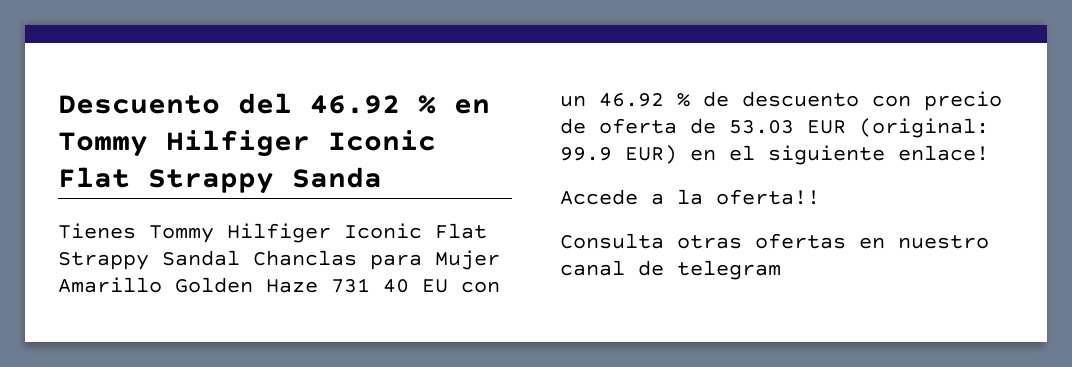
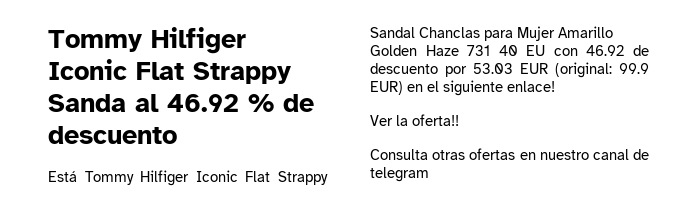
- Descuento del 46.92 % en Tommy Hilfiger Iconic Flat Strappy Sanda
- Tienes Tommy Hilfiger Iconic Flat Strappy Sandal Chanclas para Mujer Amarillo Golden Haze 731 40 EU con un 46.92 % de descuento con precio de oferta de 53.03 EUR (original: 99.9 EUR) en el siguiente enlace!
+ Tommy Hilfiger Iconic Flat Strappy Sanda al 46.92 % de descuento
+ Está Tommy Hilfiger Iconic Flat Strappy Sandal Chanclas para Mujer Amarillo Golden Haze 731 40 EU con 46.92 de descuento por 53.03 EUR (original: 99.9 EUR) en el siguiente enlace!
- Accede a la oferta!!
+ Ver la oferta!!

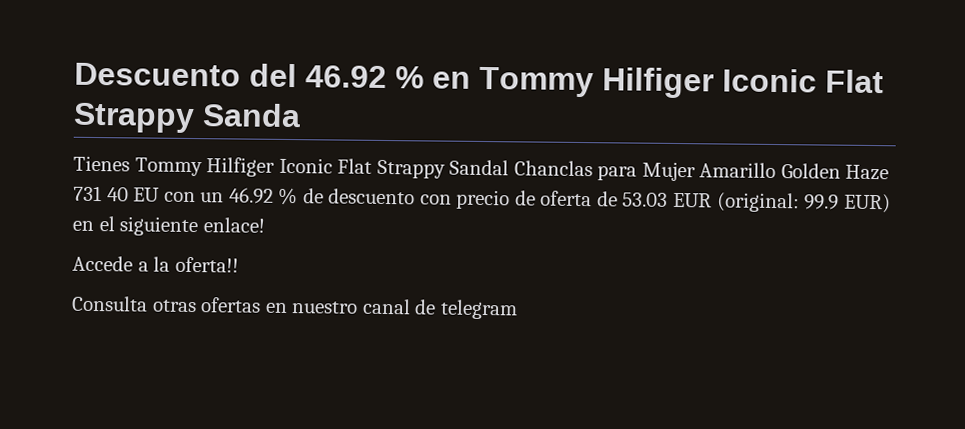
- Tommy Hilfiger Iconic Flat Strappy Sanda al 46.92 % de descuento
- Está Tommy Hilfiger Iconic Flat Strappy Sandal Chanclas para Mujer Amarillo Golden Haze 731 40 EU con 46.92 de descuento por 53.03 EUR (original: 99.9 EUR) en el siguiente enlace!
+ Descuento del 46.92 % en Tommy Hilfiger Iconic Flat Strappy Sanda
+ Tienes Tommy Hilfiger Iconic Flat Strappy Sandal Chanclas para Mujer Amarillo Golden Haze 731 40 EU con un 46.92 % de descuento con precio de oferta de 53.03 EUR (original: 99.9 EUR) en el siguiente enlace!
- Ver la oferta!!
+ Accede a la oferta!!

